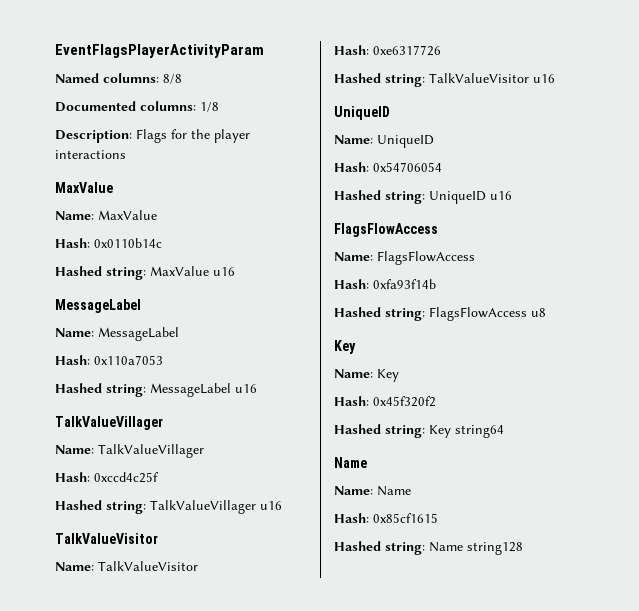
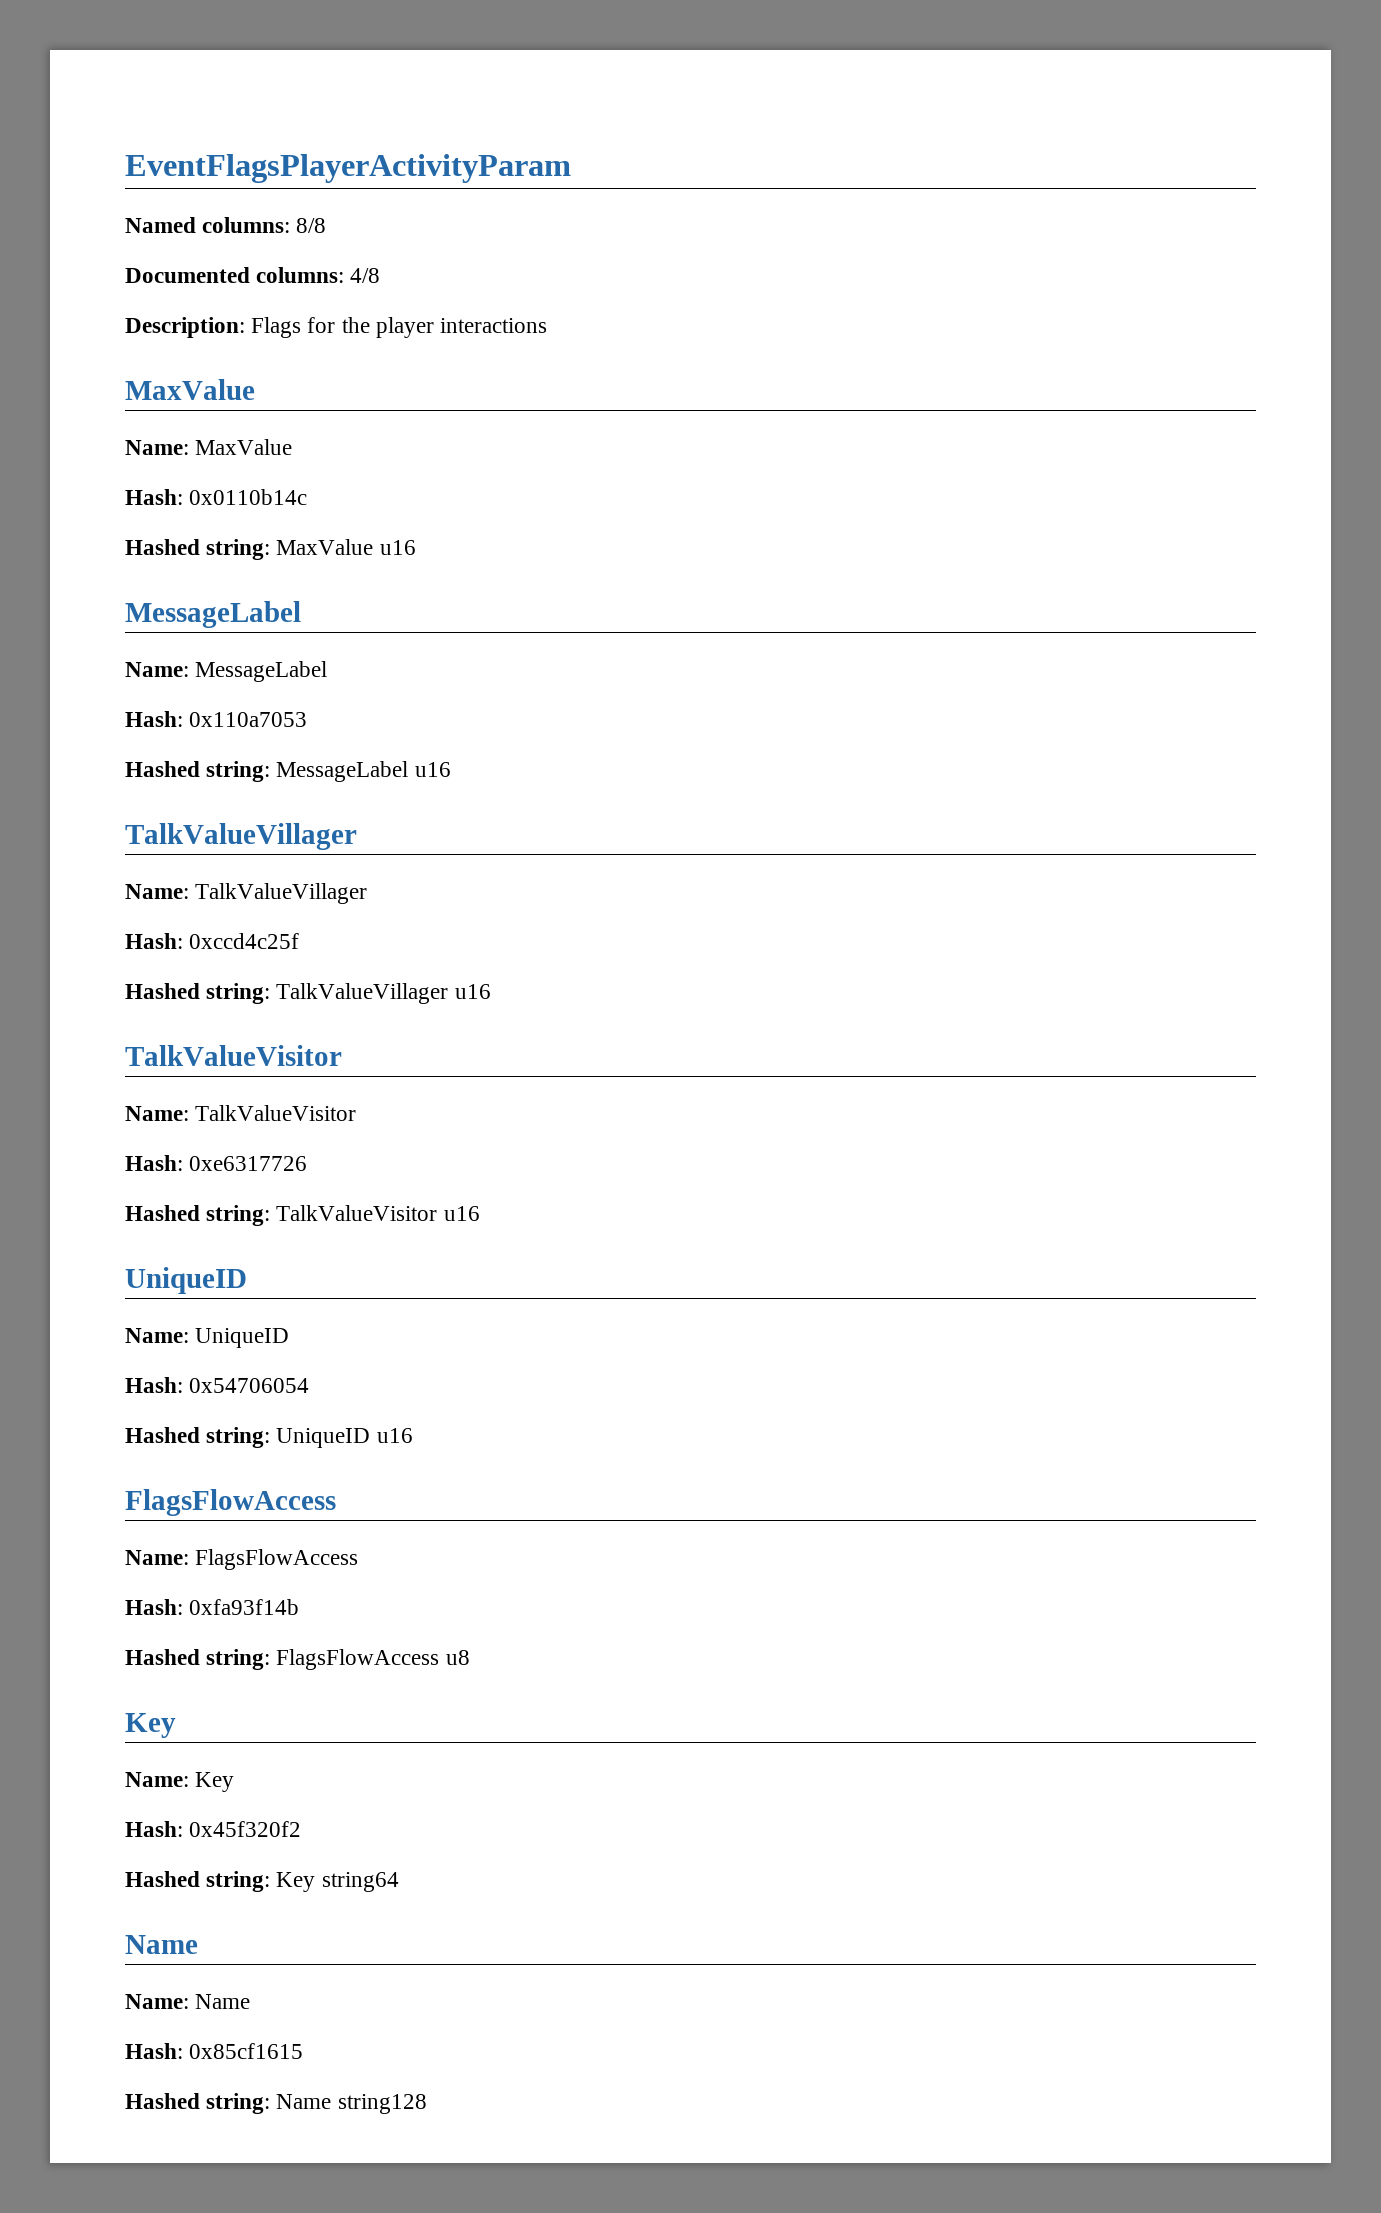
- Documented columns: 1/8
+ Documented columns: 4/8

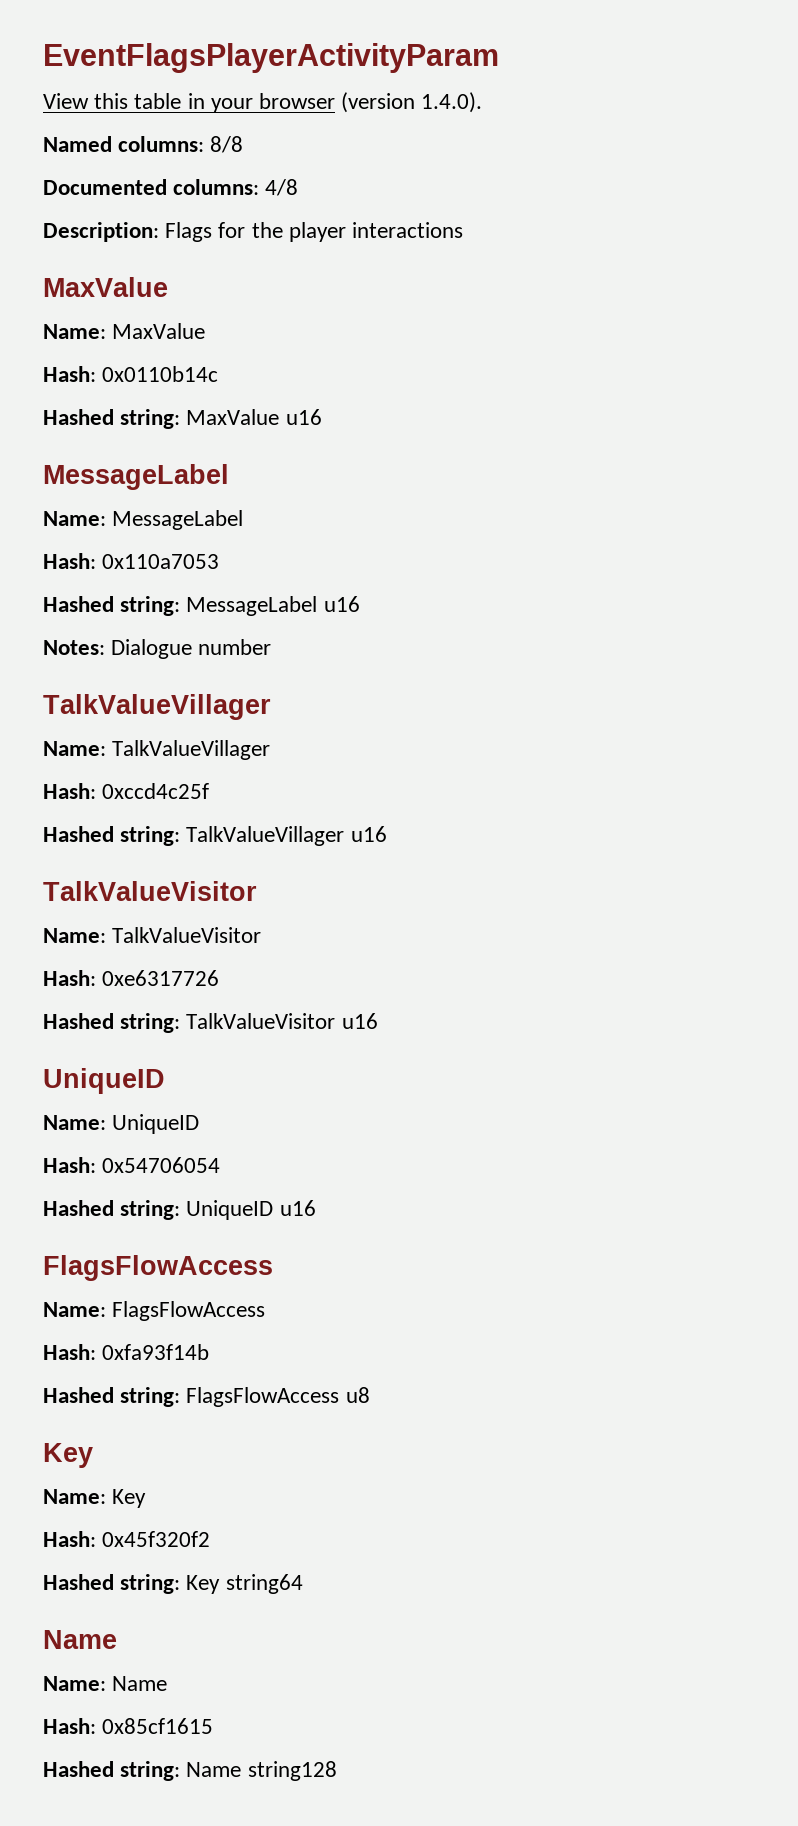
+ View this table in your browser (version 1.4.0).
+ Notes: Dialogue number

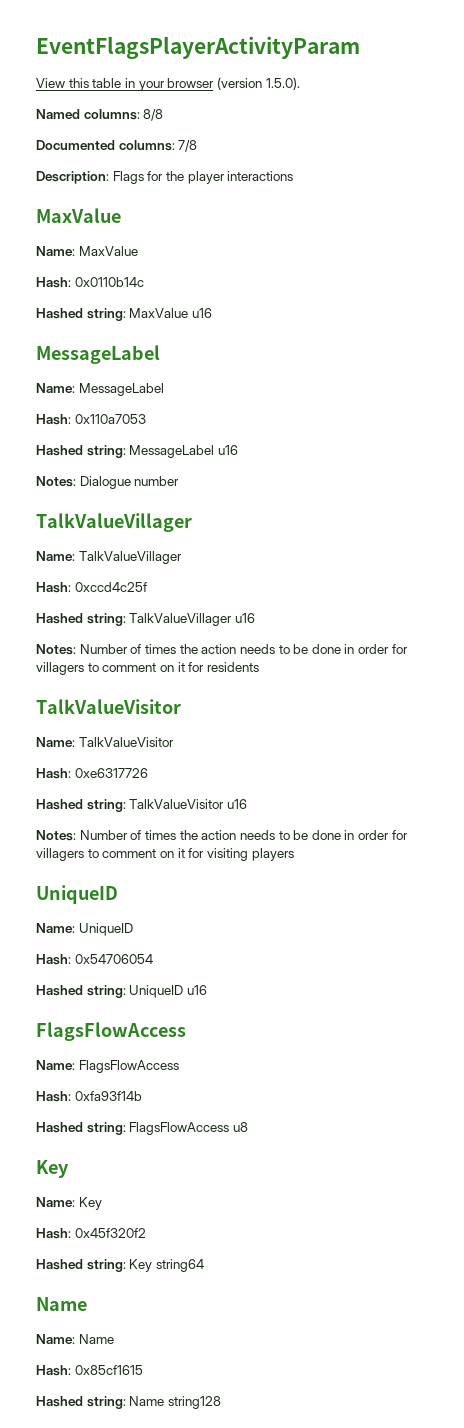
- View this table in your browser (version 1.4.0).
+ View this table in your browser (version 1.5.0).
- Documented columns: 4/8
+ Documented columns: 7/8
+ Notes: Number of times the action needs to be done in order for villagers to comment on it for residents
+ Notes: Number of times the action needs to be done in order for villagers to comment on it for visiting players

